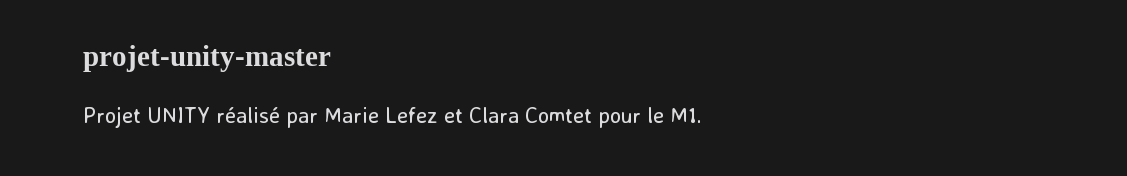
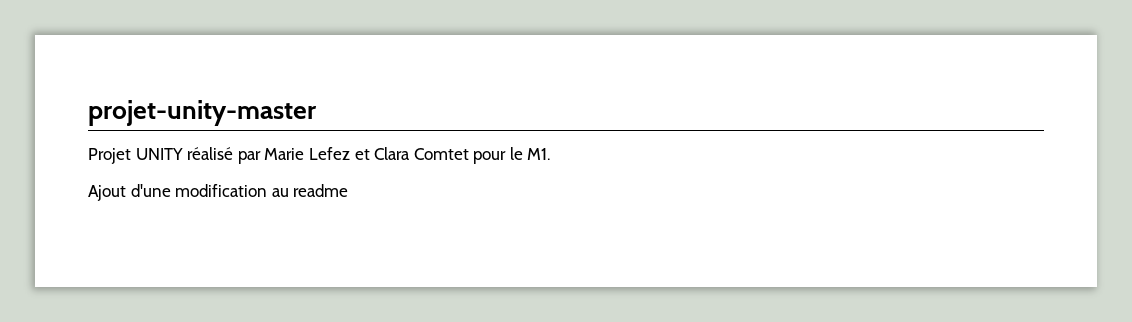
+ Ajout d'une modification au readme

